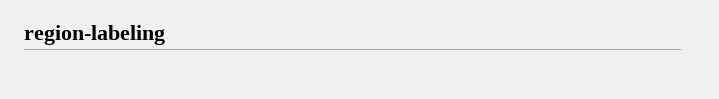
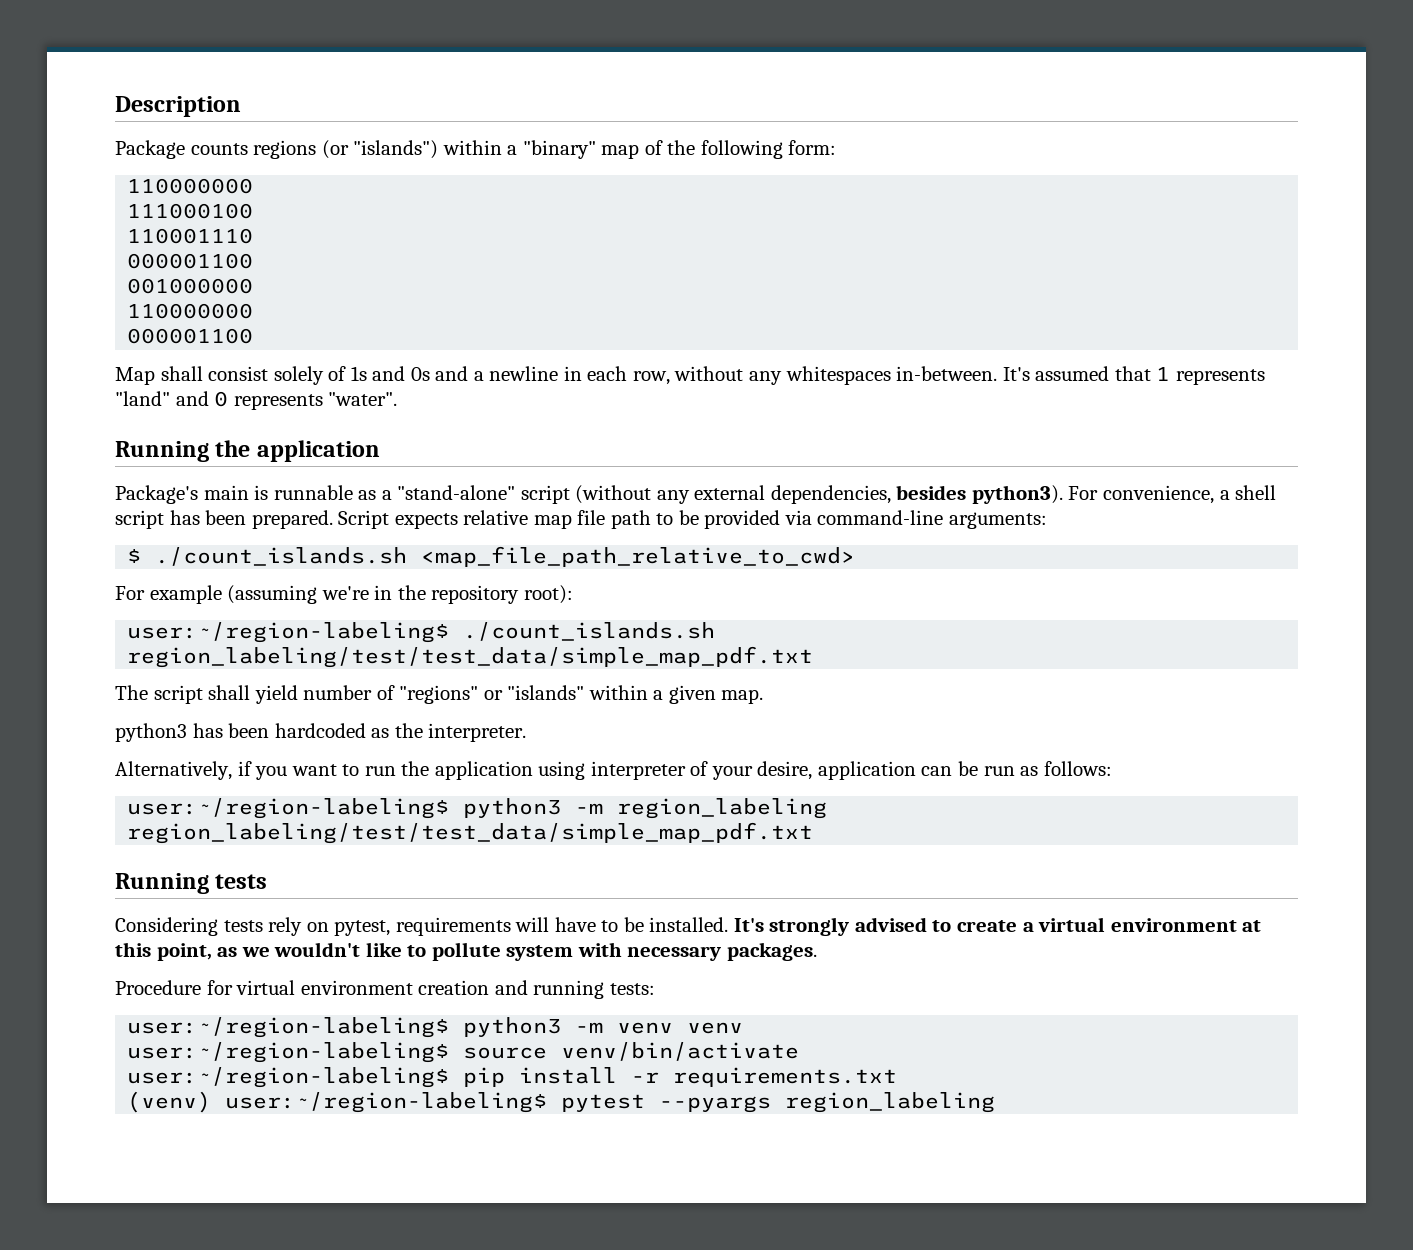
- region-labeling
+ Description
+ Package counts regions (or "islands") within a "binary" map of the following form:
+ 110000000
+ 111000100
+ 110001110
+ 000001100
+ 001000000
+ 110000000
+ 000001100
+ Map shall consist solely of 1s and 0s and a newline in each row, without any whitespaces in-between. It's assumed that 1 represents "land" and 0 represents "water".
+ Running the application
+ Package's main is runnable as a "stand-alone" script (without any external dependencies, besides python3). For convenience, a shell script has been prepared. Script expects relative map file path to be provided via command-line arguments:
+ $ ./count_islands.sh <map_file_path_relative_to_cwd>
+ For example (assuming we're in the repository root):
+ user:~/region-labeling$ ./count_islands.sh region_labeling/test/test_data/simple_map_pdf.txt
+ The script shall yield number of "regions" or "islands" within a given map.
+ python3 has been hardcoded as the interpreter.
+ Alternatively, if you want to run the application using interpreter of your desire, application can be run as follows:
+ user:~/region-labeling$ python3 -m region_labeling region_labeling/test/test_data/simple_map_pdf.txt
+ Running tests
+ Considering tests rely on pytest, requirements will have to be installed. It's strongly advised to create a virtual environment at this point, as we wouldn't like to pollute system with necessary packages.
+ Procedure for virtual environment creation and running tests:
+ user:~/region-labeling$ python3 -m venv venv
+ user:~/region-labeling$ source venv/bin/activate
+ user:~/region-labeling$ pip install -r requirements.txt
+ (venv) user:~/region-labeling$ pytest --pyargs region_labeling

